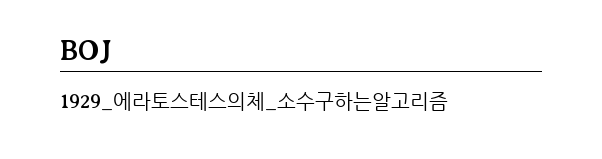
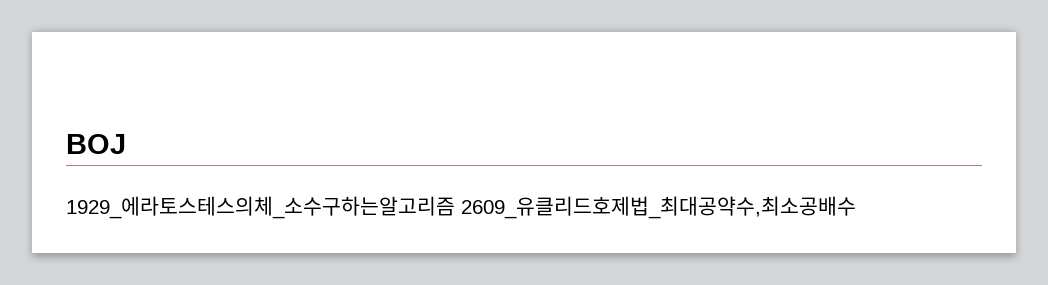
- 1929_에라토스테스의체_소수구하는알고리즘
+ 1929_에라토스테스의체_소수구하는알고리즘 2609_유클리드호제법_최대공약수,최소공배수

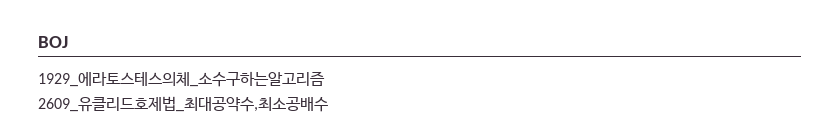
- 1929_에라토스테스의체_소수구하는알고리즘 2609_유클리드호제법_최대공약수,최소공배수
+ 1929_에라토스테스의체_소수구하는알고리즘
+ 2609_유클리드호제법_최대공약수,최소공배수

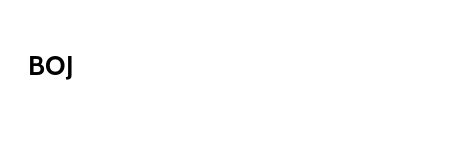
- 1929_에라토스테스의체_소수구하는알고리즘
- 2609_유클리드호제법_최대공약수,최소공배수

